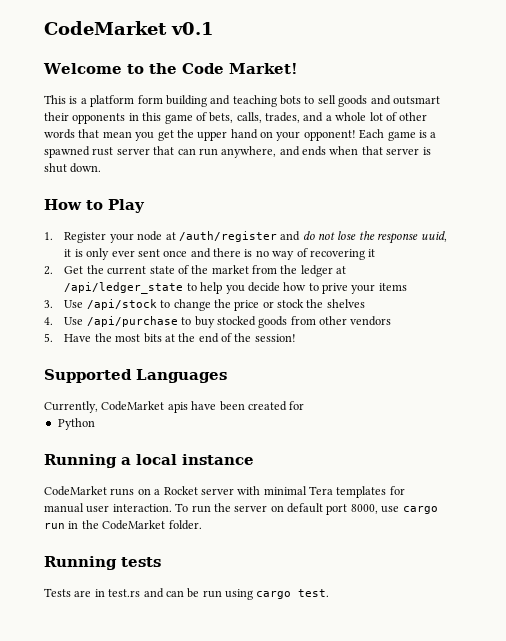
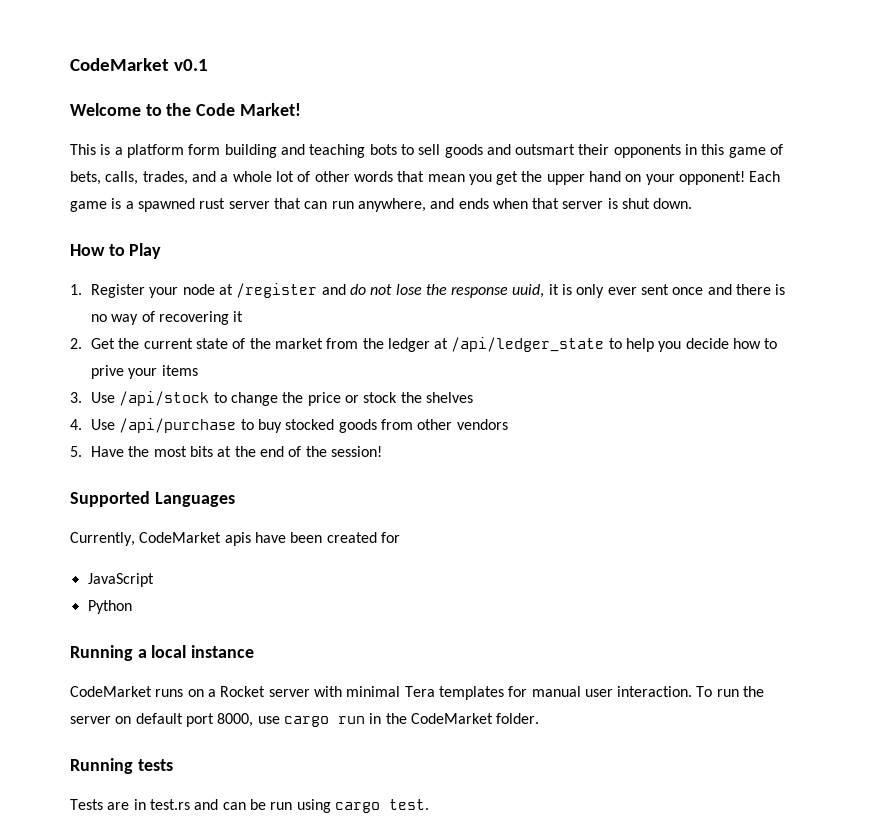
- 1. Register your node at /auth/register and do not lose the response uuid, it is only ever sent once and there is no way of recovering it
+ 1. Register your node at /register and do not lose the response uuid, it is only ever sent once and there is no way of recovering it
+ JavaScript

